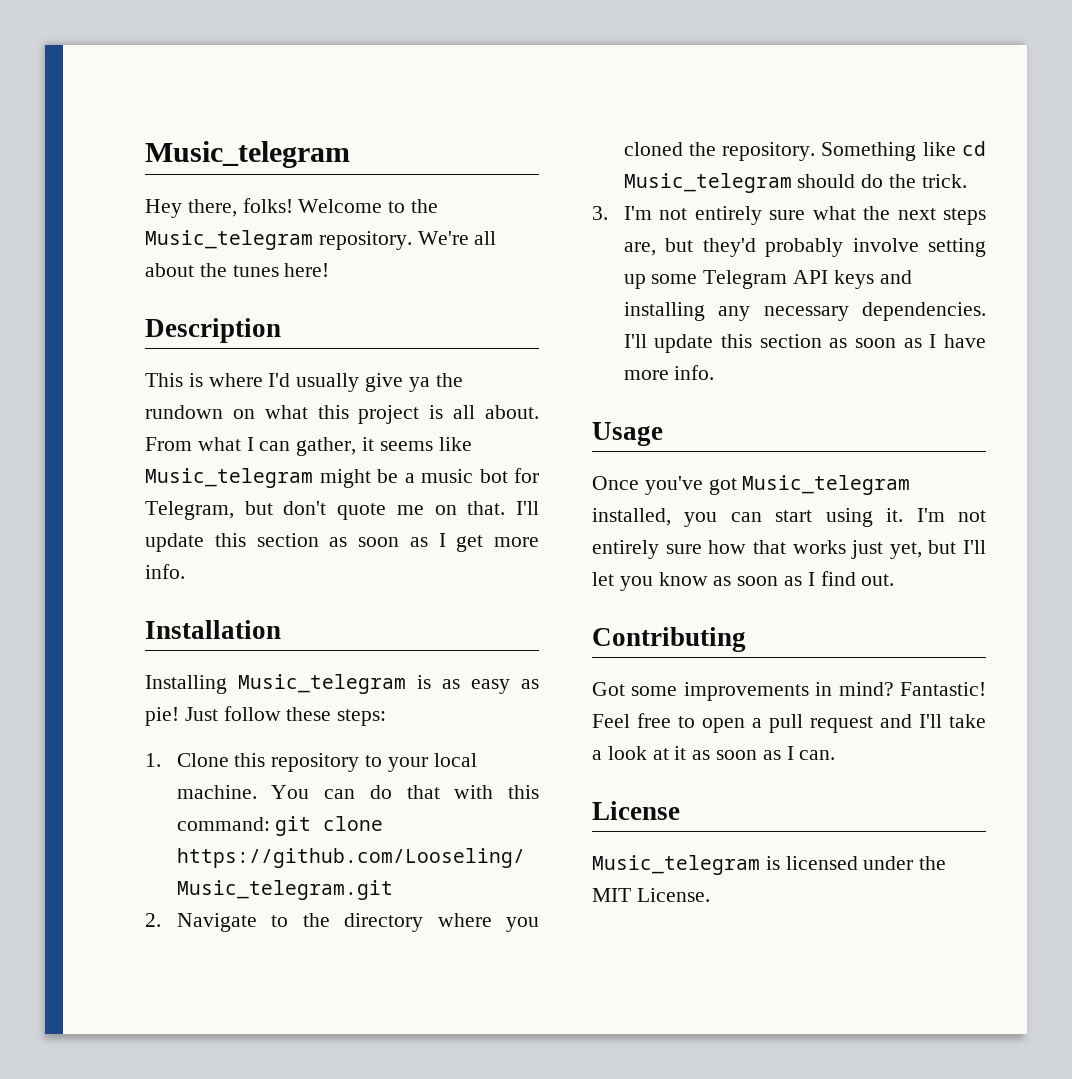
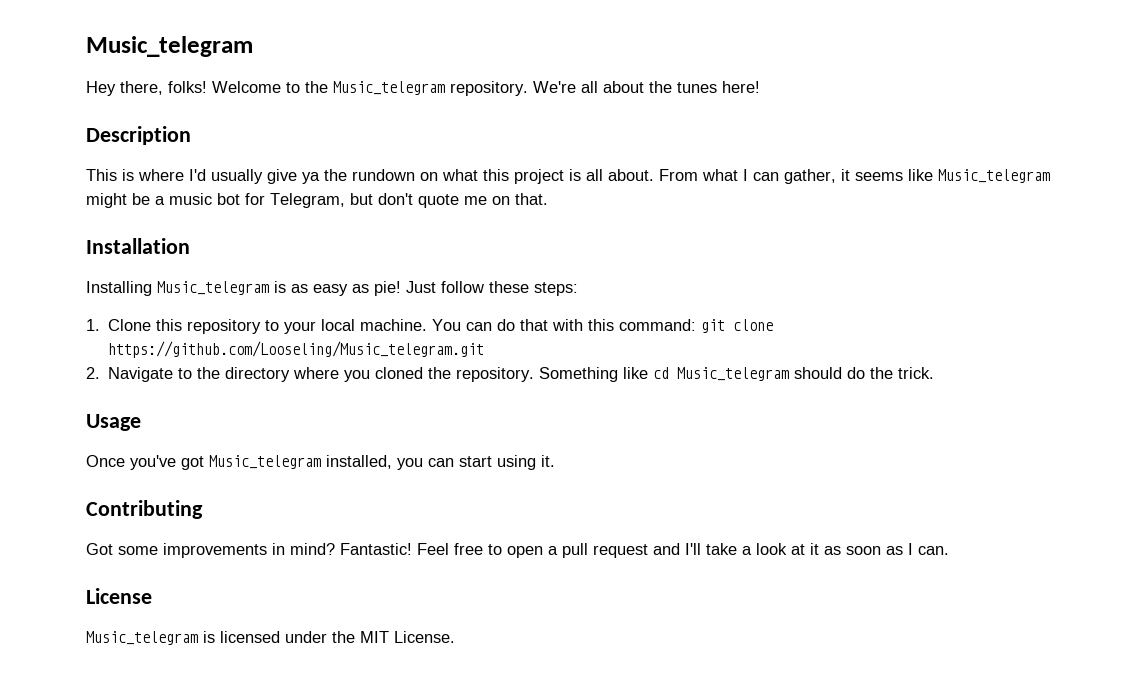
- I'll update this section as soon as I get more info.
- 3. I'm not entirely sure what the next steps are, but they'd probably involve setting up some Telegram API keys and installing any necessary dependencies. I'll update this section as soon as I have more info.
- I'm not entirely sure how that works just yet, but I'll let you know as soon as I find out.

